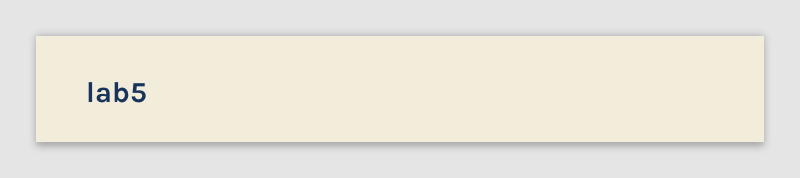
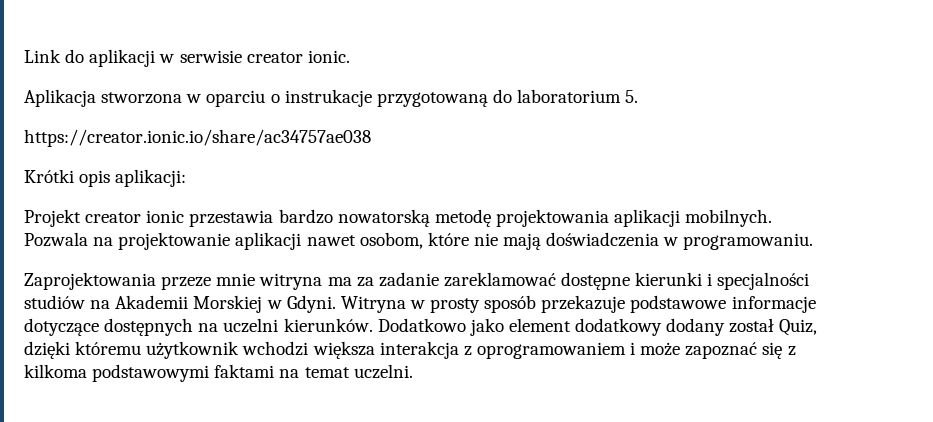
- lab5
+ Link do aplikacji w serwisie creator ionic.
+ Aplikacja stworzona w oparciu o instrukacje przygotowaną do laboratorium 5.
+ https://creator.ionic.io/share/ac34757ae038
+ Krótki opis aplikacji:
+ Projekt creator ionic przestawia bardzo nowatorską metodę projektowania aplikacji mobilnych. Pozwala na projektowanie aplikacji nawet osobom, które nie mają doświadczenia w programowaniu.
+ Zaprojektowania przeze mnie witryna ma za zadanie zareklamować dostępne kierunki i specjalności studiów na Akademii Morskiej w Gdyni. Witryna w prosty sposób przekazuje podstawowe informacje dotyczące dostępnych na uczelni kierunków. Dodatkowo jako element dodatkowy dodany został Quiz, dzięki któremu użytkownik wchodzi większa interakcja z oprogramowaniem i może zapoznać się z kilkoma podstawowymi faktami na temat uczelni.

